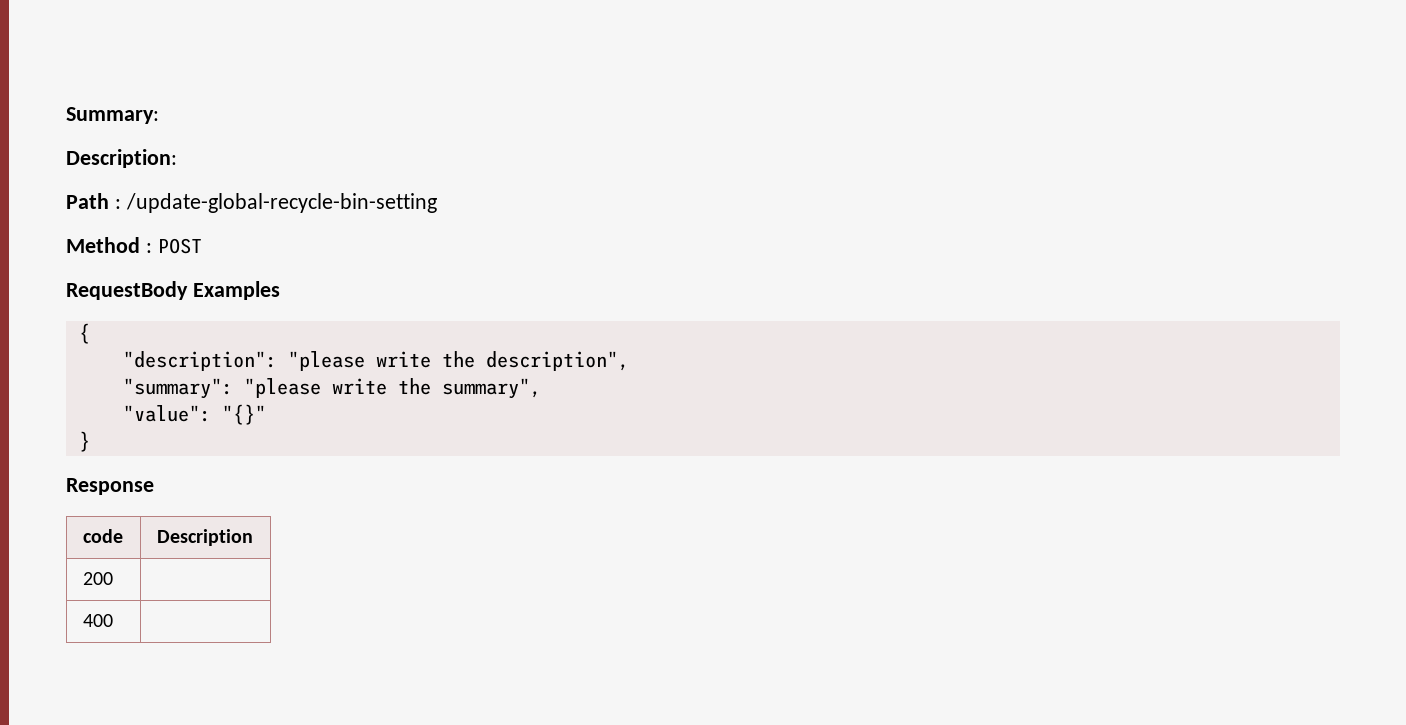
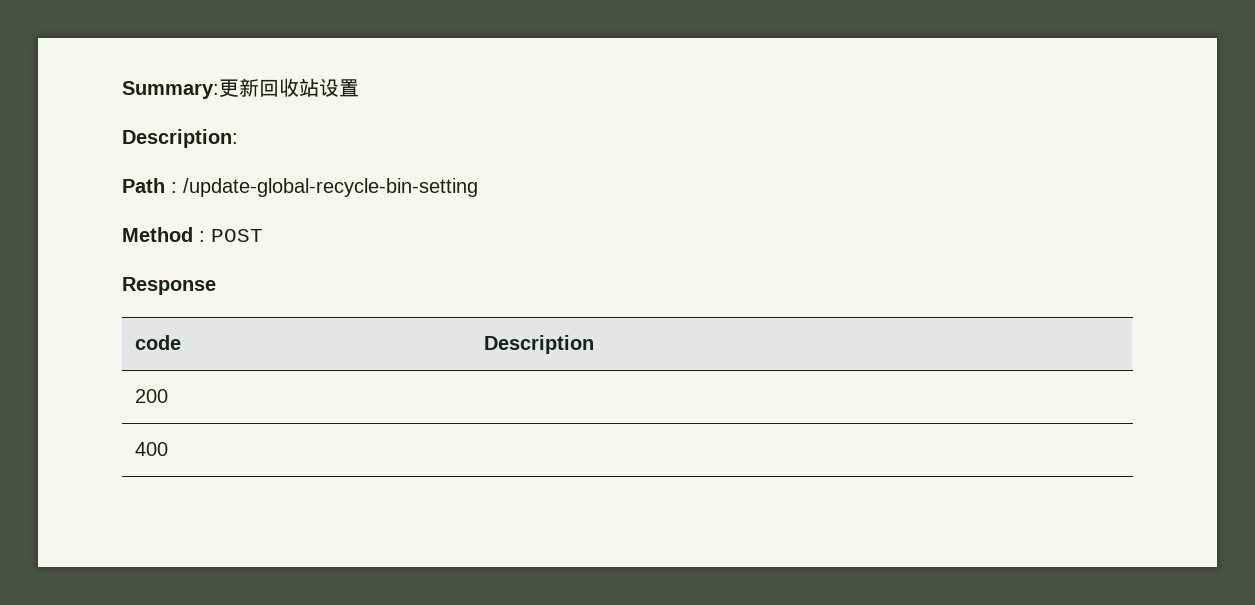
- Summary:
+ Summary:更新回收站设置
- RequestBody Examples
- {
- "description": "please write the description",
- "summary": "please write the summary",
- "value": "{}"
- }

